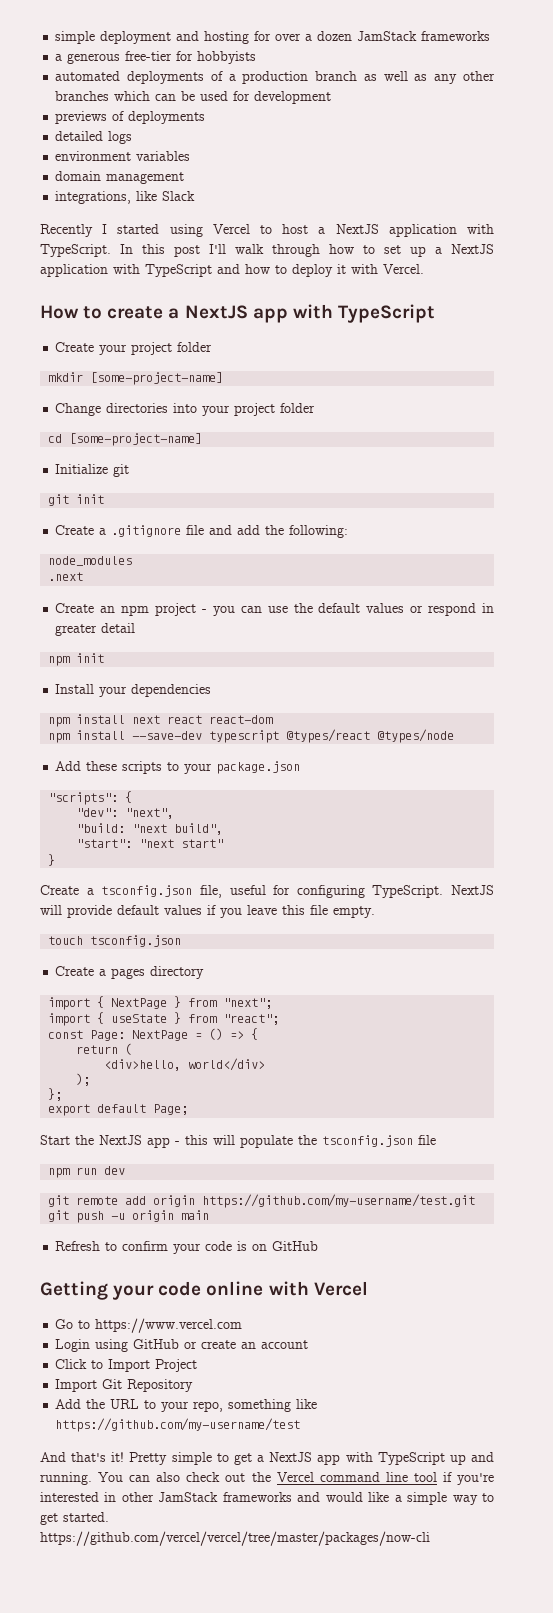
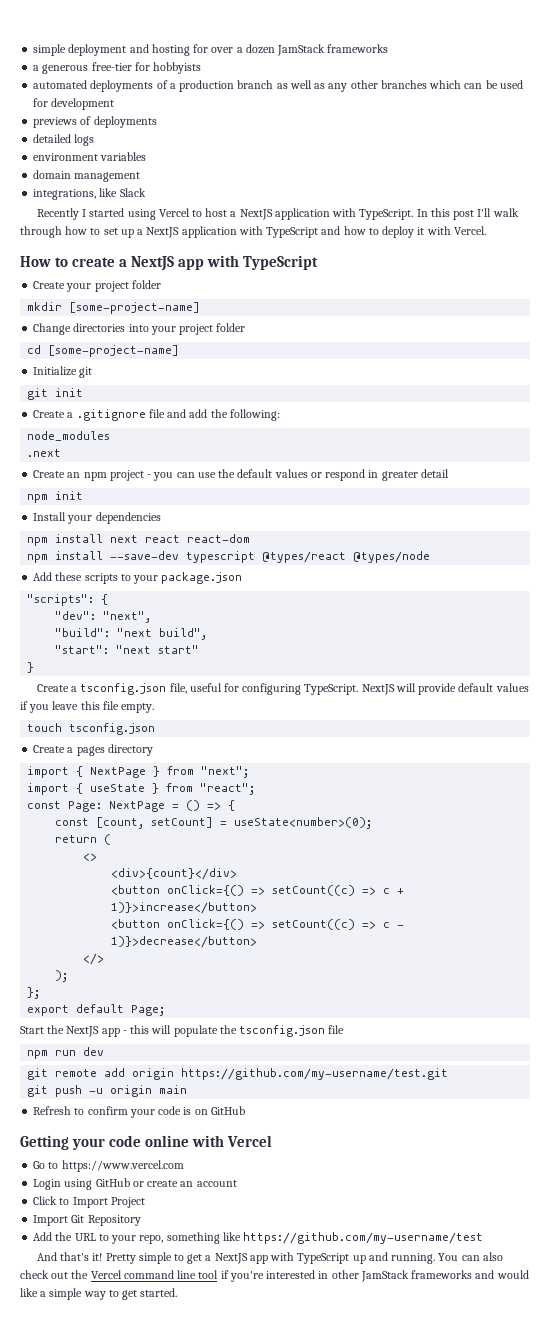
- "build: "next build",
+ "build": "next build",
+ const [count, setCount] = useState<number>(0);
  return (
- <div>hello, world</div>
+ <>
+ <div>{count}</div>
+ <button onClick={() => setCount((c) => c + 1)}>increase</button>
+ <button onClick={() => setCount((c) => c - 1)}>decrease</button>
+ </>
- You can also check out the Vercel command line tool if you're interested in other JamStack frameworks and would like a simple way to get started. https://github.com/vercel/vercel/tree/master/packages/now-cli
+ You can also check out the Vercel command line tool if you're interested in other JamStack frameworks and would like a simple way to get started.

